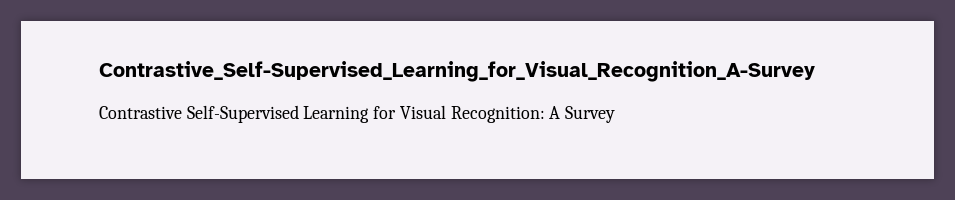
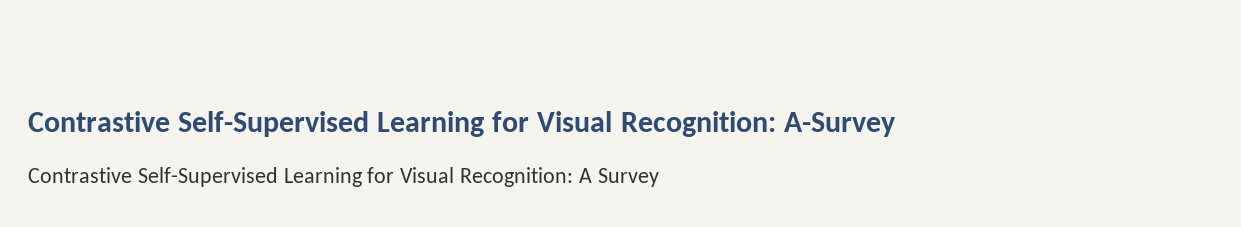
- Contrastive_Self-Supervised_Learning_for_Visual_Recognition_A-Survey
+ Contrastive Self-Supervised Learning for Visual Recognition: A-Survey

